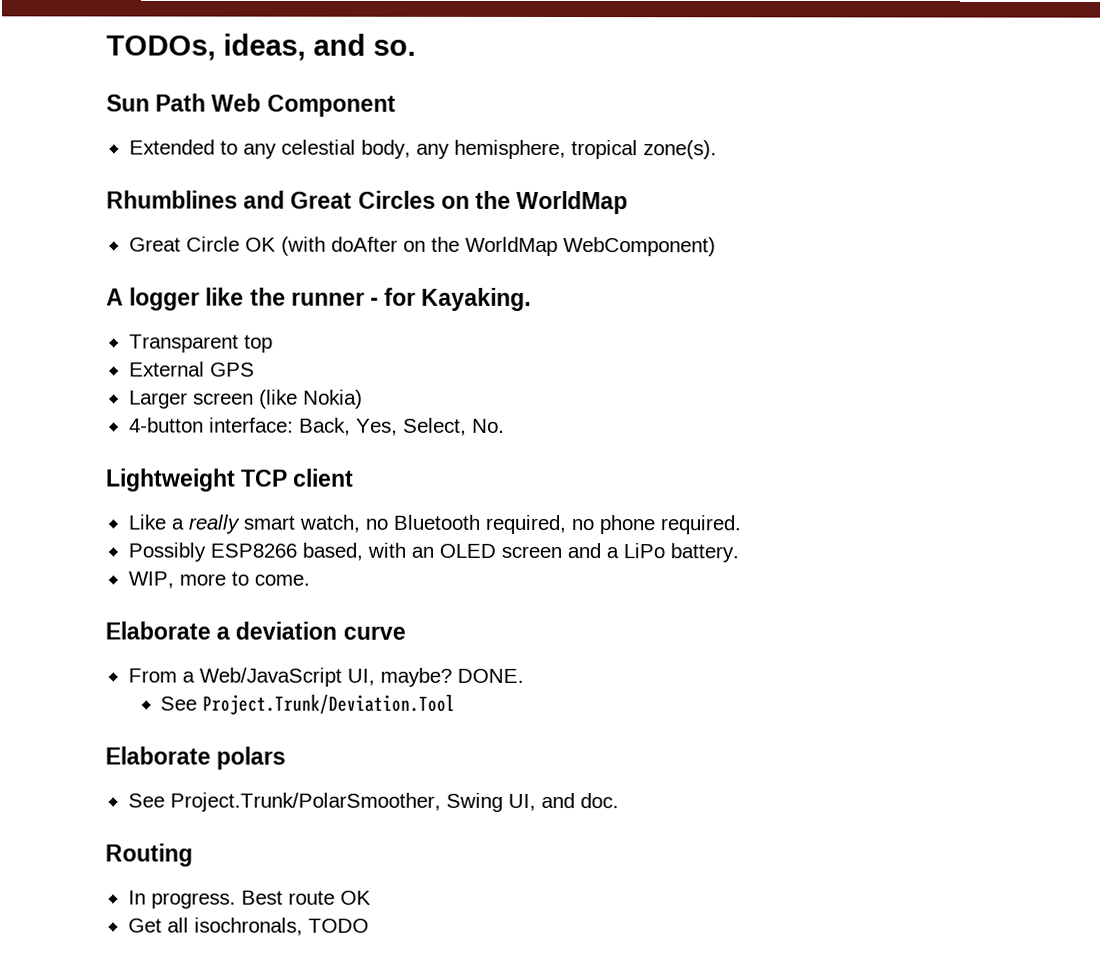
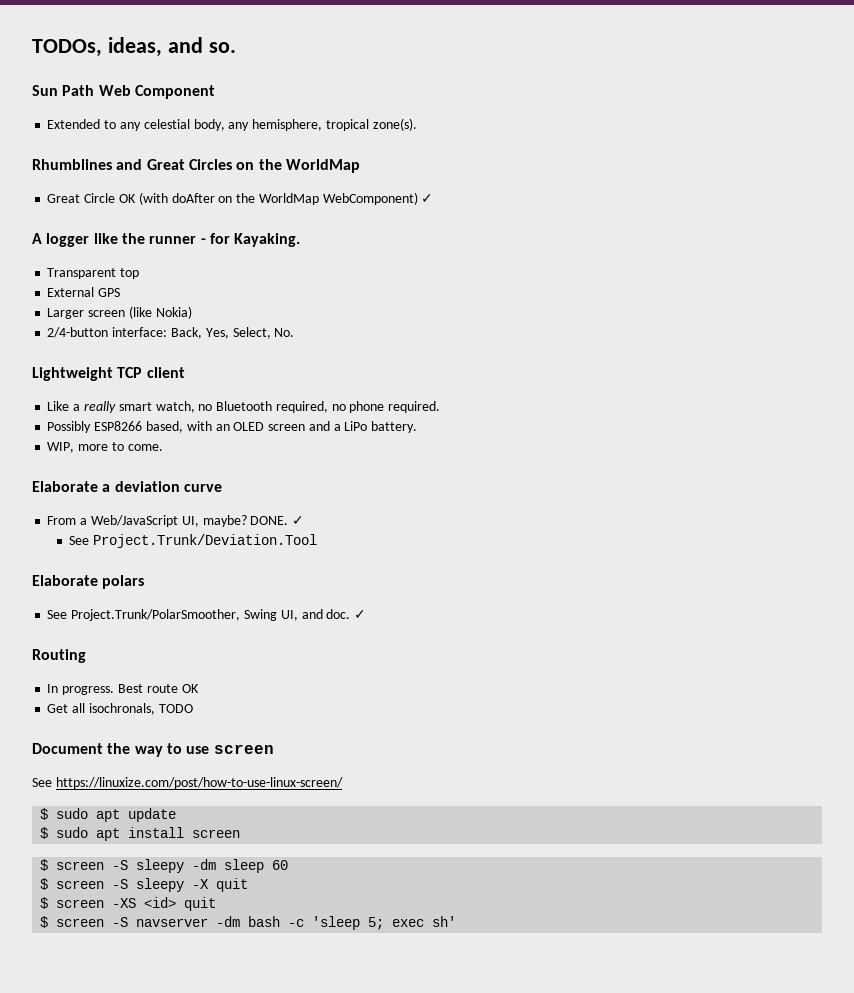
- Great Circle OK (with doAfter on the WorldMap WebComponent)
+ Great Circle OK (with doAfter on the WorldMap WebComponent) ✓
- 4-button interface: Back, Yes, Select, No.
+ 2/4-button interface: Back, Yes, Select, No.
- DONE.
+ DONE. ✓
- See Project.Trunk/PolarSmoother, Swing UI, and doc.
+ See Project.Trunk/PolarSmoother, Swing UI, and doc. ✓
+ Document the way to use screen
+ See https://linuxize.com/post/how-to-use-linux-screen/
+ $ sudo apt update
+ $ sudo apt install screen
+ $ screen -S sleepy -dm sleep 60
+ $ screen -S sleepy -X quit
+ $ screen -XS <id> quit
+ $ screen -S navserver -dm bash -c 'sleep 5; exec sh'

